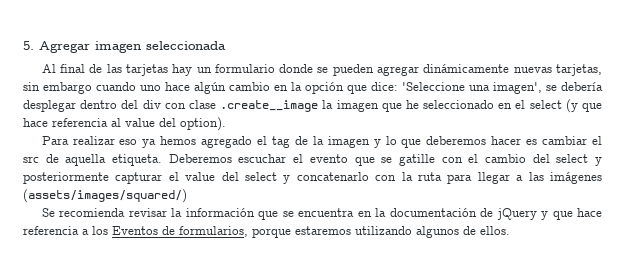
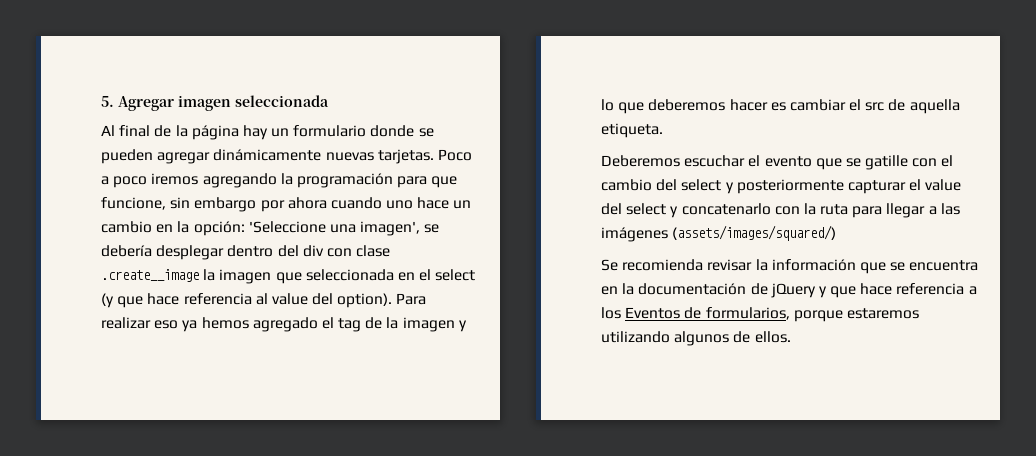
- Al final de las tarjetas hay un formulario donde se pueden agregar dinámicamente nuevas tarjetas, sin embargo cuando uno hace algún cambio en la opción que dice:
+ Al final de la página hay un formulario donde se pueden agregar dinámicamente nuevas tarjetas. Poco a poco iremos agregando la programación para que funcione, sin embargo por ahora cuando uno hace un cambio en la opción:
- 'Seleccione una imagen', se debería desplegar dentro del div con clase .create__image la imagen que he seleccionado en el select (y que hace referencia al value del option).
- Para realizar eso ya hemos agregado el tag de la imagen y lo que deberemos hacer es cambiar el src de aquella etiqueta. Deberemos escuchar el evento que se gatille con el cambio del select y posteriormente capturar el value del select y concatenarlo con la ruta para llegar a las imágenes (assets/images/squared/)
+ 'Seleccione una imagen', se debería desplegar dentro del div con clase .create__image la imagen que seleccionada en el select (y que hace referencia al value del option). Para realizar eso ya hemos agregado el tag de la imagen y lo que deberemos hacer es cambiar el src de aquella etiqueta.
+ Deberemos escuchar el evento que se gatille con el cambio del select y posteriormente capturar el value del select y concatenarlo con la ruta para llegar a las imágenes (assets/images/squared/)

